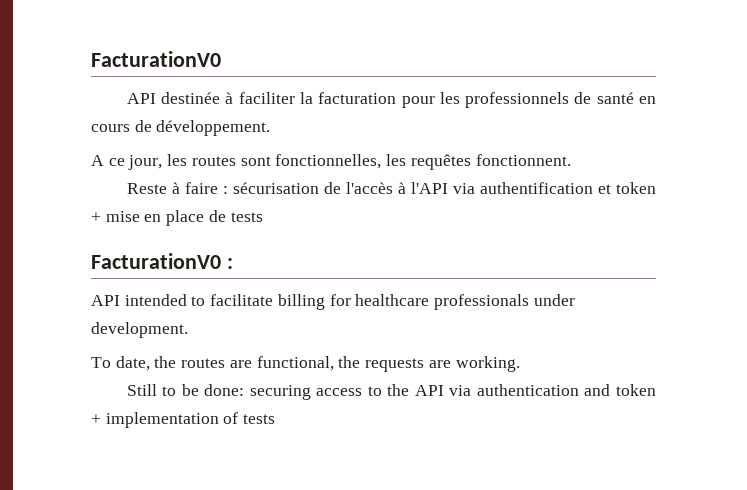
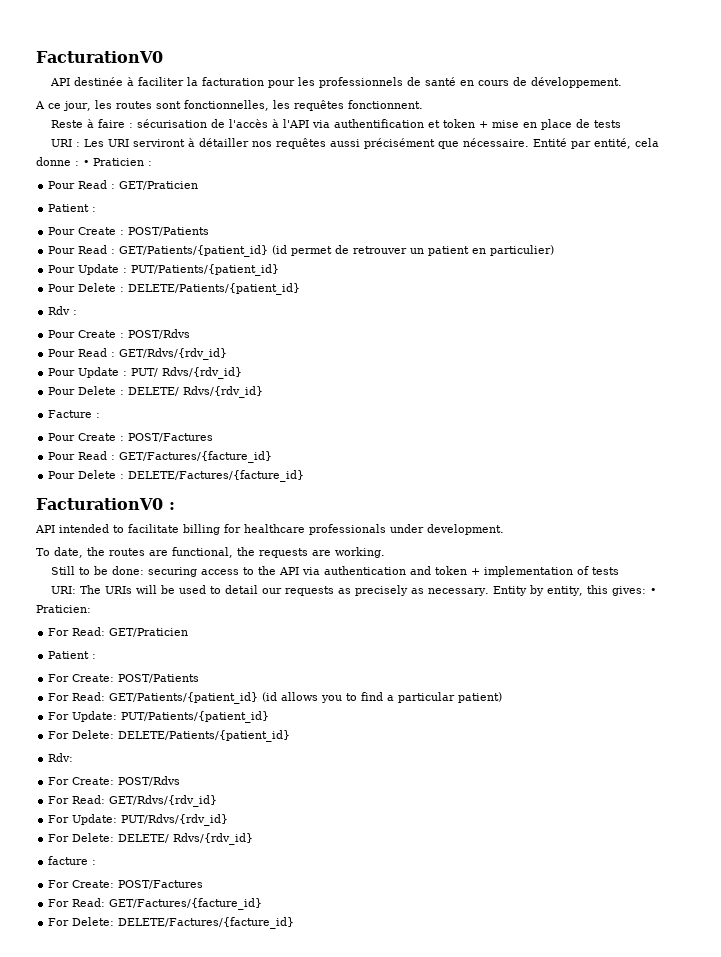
+ URI : Les URI serviront à détailler nos requêtes aussi précisément que nécessaire. Entité par entité, cela donne : • Praticien :
+ Pour Read : GET/Praticien
+ Patient :
+ Pour Create : POST/Patients
+ Pour Read : GET/Patients/{patient_id} (id permet de retrouver un patient en particulier)
+ Pour Update : PUT/Patients/{patient_id}
+ Pour Delete : DELETE/Patients/{patient_id}
+ Rdv :
+ Pour Create : POST/Rdvs
+ Pour Read : GET/Rdvs/{rdv_id}
+ Pour Update : PUT/ Rdvs/{rdv_id}
+ Pour Delete : DELETE/ Rdvs/{rdv_id}
+ Facture :
+ Pour Create : POST/Factures
+ Pour Read : GET/Factures/{facture_id}
+ Pour Delete : DELETE/Factures/{facture_id}
+ URI: The URIs will be used to detail our requests as precisely as necessary. Entity by entity, this gives: • Praticien:
+ For Read: GET/Praticien
+ Patient :
+ For Create: POST/Patients
+ For Read: GET/Patients/{patient_id} (id allows you to find a particular patient)
+ For Update: PUT/Patients/{patient_id}
+ For Delete: DELETE/Patients/{patient_id}
+ Rdv:
+ For Create: POST/Rdvs
+ For Read: GET/Rdvs/{rdv_id}
+ For Update: PUT/Rdvs/{rdv_id}
+ For Delete: DELETE/ Rdvs/{rdv_id}
+ facture :
+ For Create: POST/Factures
+ For Read: GET/Factures/{facture_id}
+ For Delete: DELETE/Factures/{facture_id}

